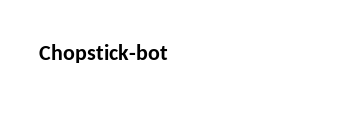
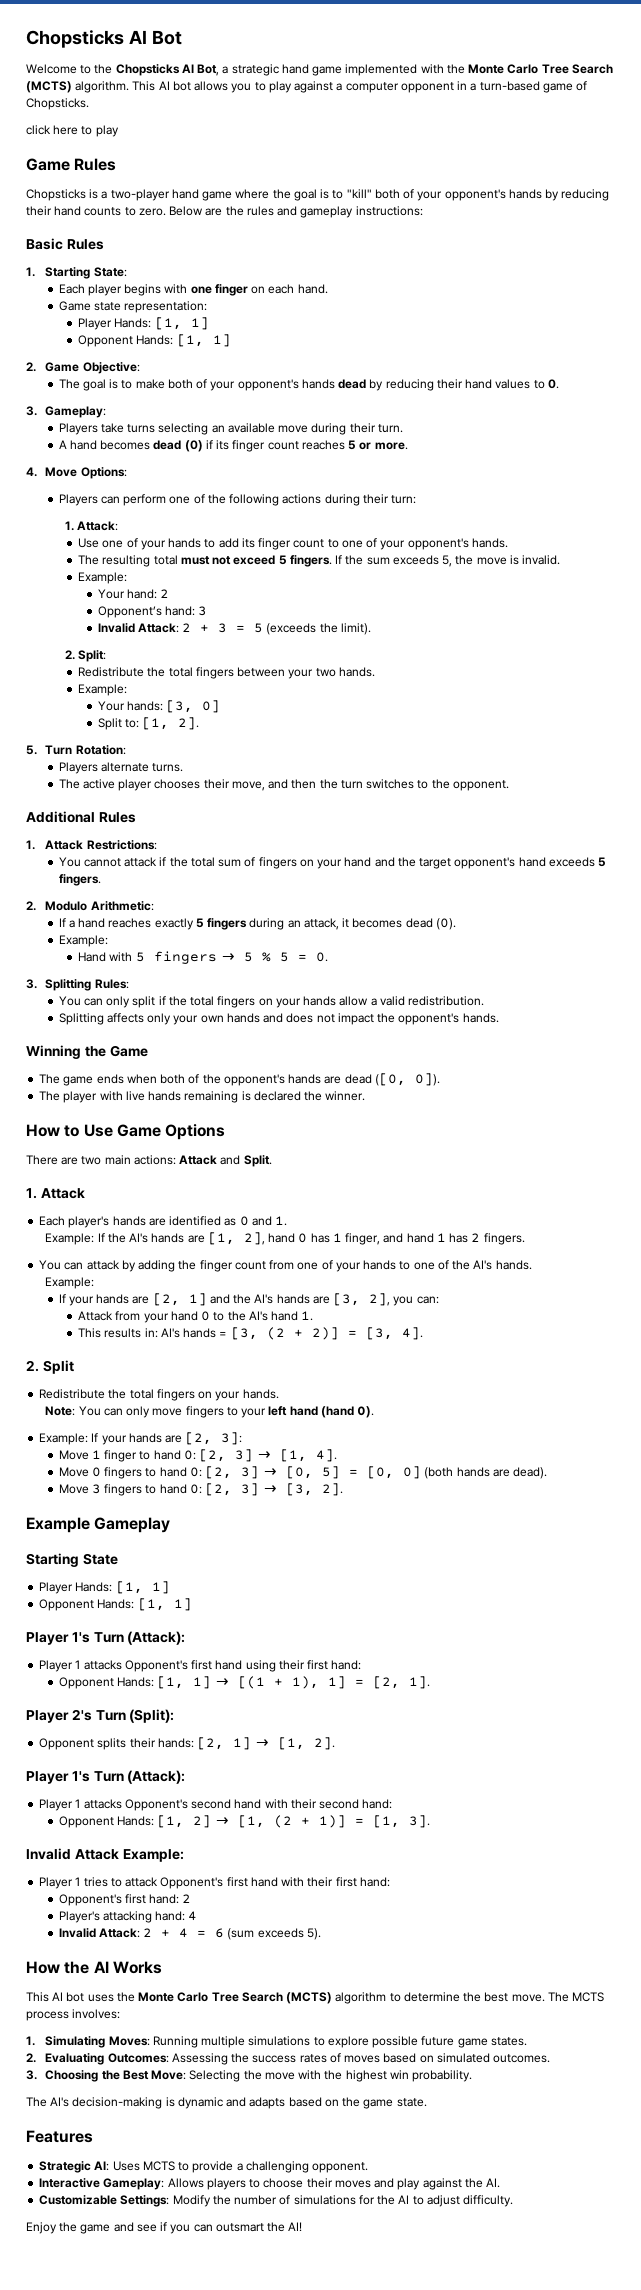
- Chopstick-bot
+ Chopsticks AI Bot
+ Welcome to the Chopsticks AI Bot, a strategic hand game implemented with the Monte Carlo Tree Search (MCTS) algorithm. This AI bot allows you to play against a computer opponent in a turn-based game of Chopsticks.
+ click here to play
+ Game Rules
+ Chopsticks is a two-player hand game where the goal is to "kill" both of your opponent's hands by reducing their hand counts to zero. Below are the rules and gameplay instructions:
+ Basic Rules
+ 1. Starting State:
+ Each player begins with one finger on each hand.
+ Game state representation:
+ Player Hands: [1, 1]
+ Opponent Hands: [1, 1]
+ 2. Game Objective:
+ The goal is to make both of your opponent's hands dead by reducing their hand values to 0.
+ 3. Gameplay:
+ Players take turns selecting an available move during their turn.
+ A hand becomes dead (0) if its finger count reaches 5 or more.
+ 4. Move Options:
+ Players can perform one of the following actions during their turn:
+ 1. Attack:
+ Use one of your hands to add its finger count to one of your opponent's hands.
+ The resulting total must not exceed 5 fingers. If the sum exceeds 5, the move is invalid.
+ Example:
+ Your hand: 2
+ Opponent’s hand: 3
+ Invalid Attack: 2 + 3 = 5 (exceeds the limit).
+ 2. Split:
+ Redistribute the total fingers between your two hands.
+ Example:
+ Your hands: [3, 0]
+ Split to: [1, 2].
+ 5. Turn Rotation:
+ Players alternate turns.
+ The active player chooses their move, and then the turn switches to the opponent.
+ Additional Rules
+ 1. Attack Restrictions:
+ You cannot attack if the total sum of fingers on your hand and the target opponent's hand exceeds 5 fingers.
+ 2. Modulo Arithmetic:
+ If a hand reaches exactly 5 fingers during an attack, it becomes dead (0).
+ Example:
+ Hand with 5 fingers → 5 % 5 = 0.
+ 3. Splitting Rules:
+ You can only split if the total fingers on your hands allow a valid redistribution.
+ Splitting affects only your own hands and does not impact the opponent's hands.
+ Winning the Game
+ The game ends when both of the opponent's hands are dead ([0, 0]).
+ The player with live hands remaining is declared the winner.
+ How to Use Game Options
+ There are two main actions: Attack and Split.
+ 1. Attack
+ Each player's hands are identified as 0 and 1.
+ Example: If the AI's hands are [1, 2], hand 0 has 1 finger, and hand 1 has 2 fingers.
+ You can attack by adding the finger count from one of your hands to one of the AI's hands.
+ Example:
+ If your hands are [2, 1] and the AI's hands are [3, 2], you can:
+ Attack from your hand 0 to the AI's hand 1.
+ This results in: AI's hands = [3, (2 + 2)] = [3, 4].
+ 2. Split
+ Redistribute the total fingers on your hands.
+ Note: You can only move fingers to your left hand (hand 0).
+ Example: If your hands are [2, 3]:
+ Move 1 finger to hand 0: [2, 3] → [1, 4].
+ Move 0 fingers to hand 0: [2, 3] → [0, 5] = [0, 0] (both hands are dead).
+ Move 3 fingers to hand 0: [2, 3] → [3, 2].
+ Example Gameplay
+ Starting State
+ Player Hands: [1, 1]
+ Opponent Hands: [1, 1]
+ Player 1's Turn (Attack):
+ Player 1 attacks Opponent's first hand using their first hand:
+ Opponent Hands: [1, 1] → [(1 + 1), 1] = [2, 1].
+ Player 2's Turn (Split):
+ Opponent splits their hands: [2, 1] → [1, 2].
+ Player 1's Turn (Attack):
+ Player 1 attacks Opponent's second hand with their second hand:
+ Opponent Hands: [1, 2] → [1, (2 + 1)] = [1, 3].
+ Invalid Attack Example:
+ Player 1 tries to attack Opponent's first hand with their first hand:
+ Opponent's first hand: 2
+ Player's attacking hand: 4
+ Invalid Attack: 2 + 4 = 6 (sum exceeds 5).
+ How the AI Works
+ This AI bot uses the Monte Carlo Tree Search (MCTS) algorithm to determine the best move. The MCTS process involves:
+ 1. Simulating Moves: Running multiple simulations to explore possible future game states.
+ 2. Evaluating Outcomes: Assessing the success rates of moves based on simulated outcomes.
+ 3. Choosing the Best Move: Selecting the move with the highest win probability.
+ The AI's decision-making is dynamic and adapts based on the game state.
+ Features
+ Strategic AI: Uses MCTS to provide a challenging opponent.
+ Interactive Gameplay: Allows players to choose their moves and play against the AI.
+ Customizable Settings: Modify the number of simulations for the AI to adjust difficulty.
+ Enjoy the game and see if you can outsmart the AI!

